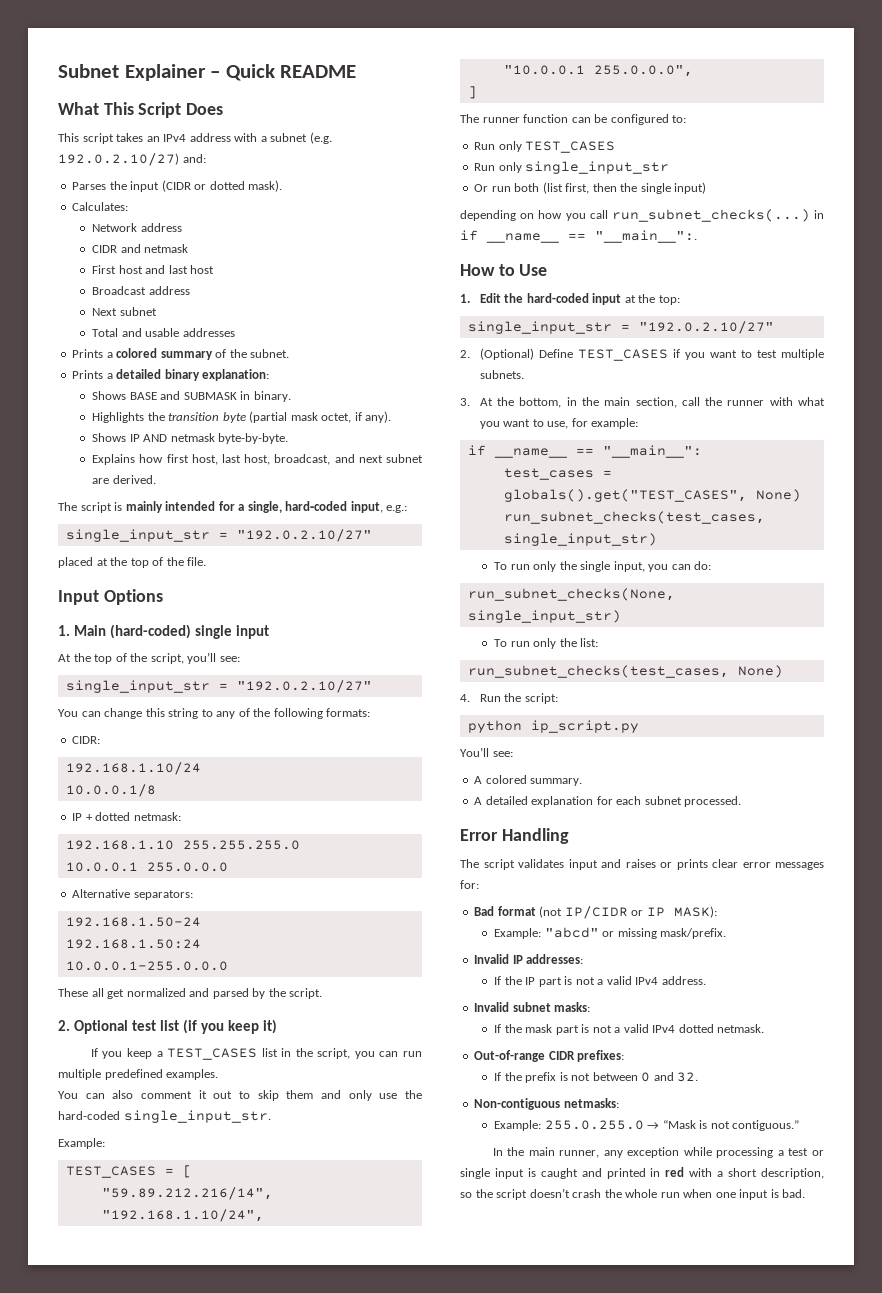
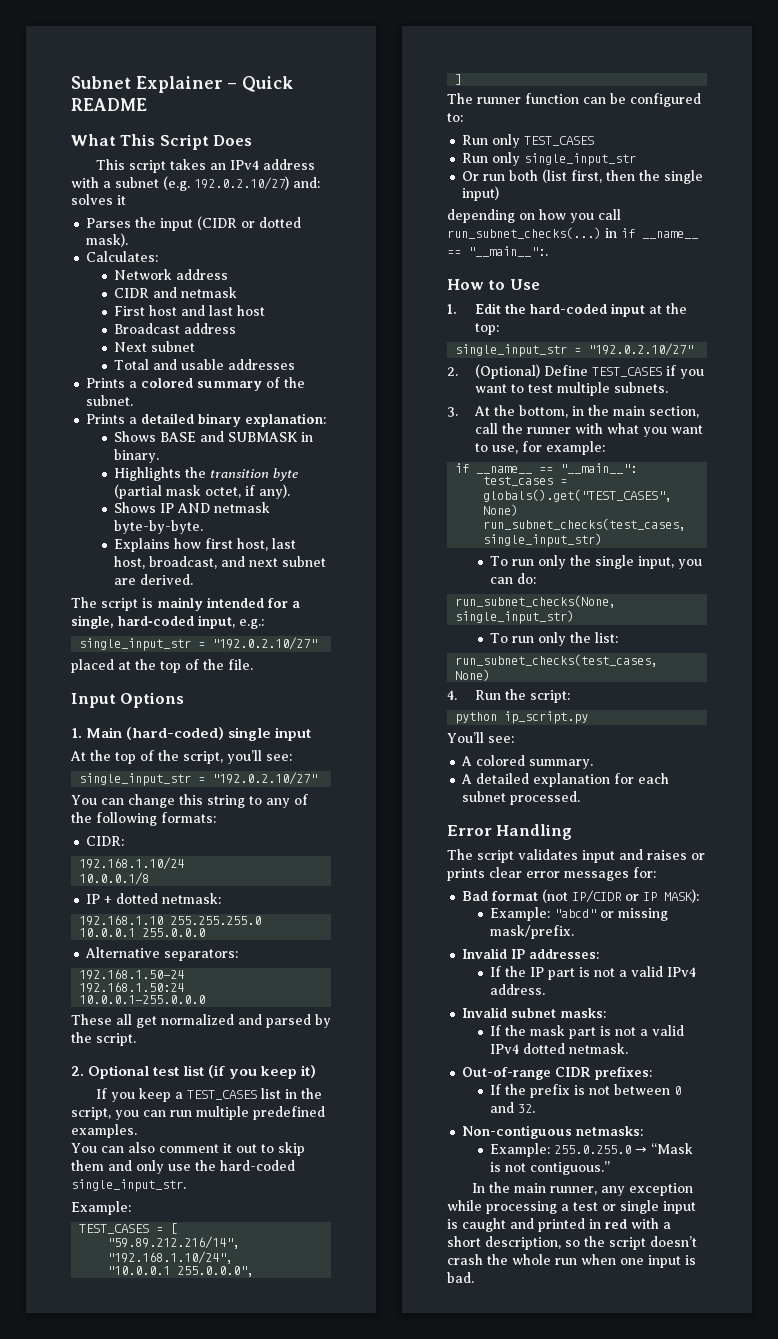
- This script takes an IPv4 address with a subnet (e.g. 192.0.2.10/27) and:
+ This script takes an IPv4 address with a subnet (e.g. 192.0.2.10/27) and: solves it

